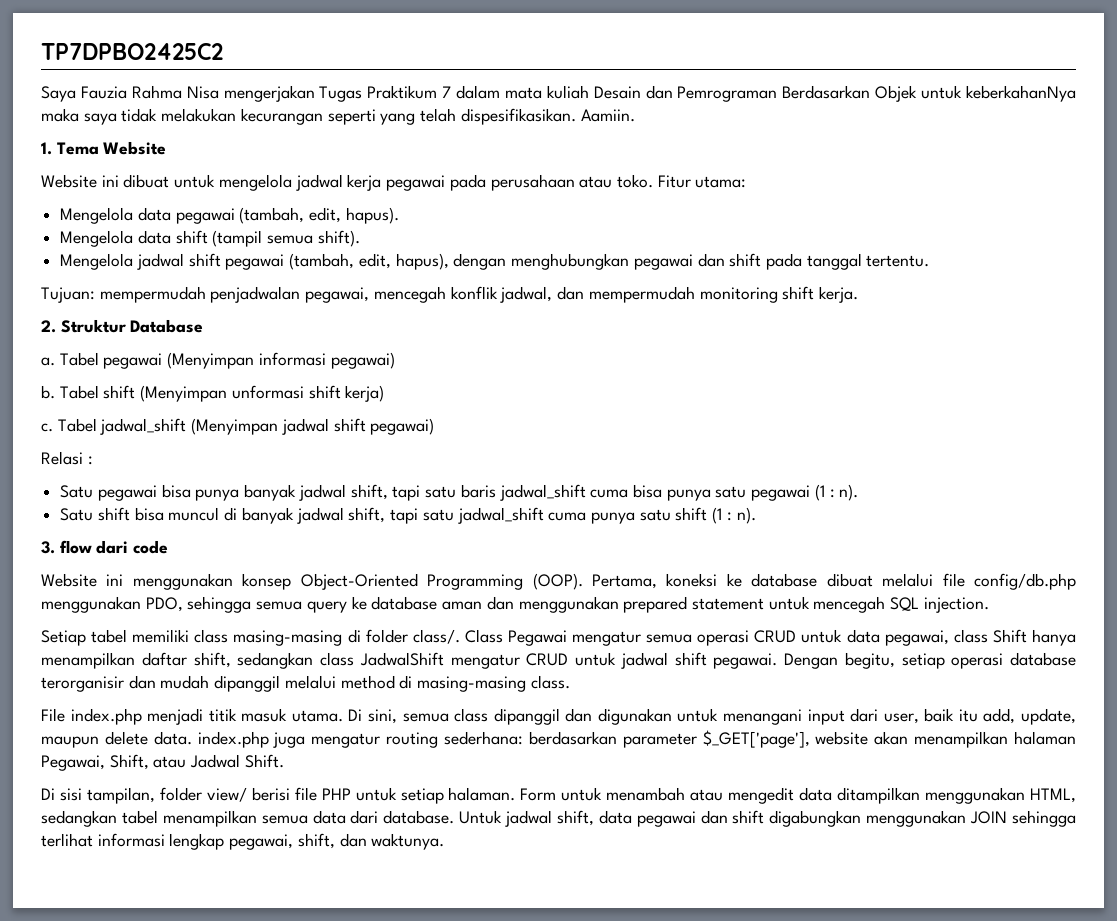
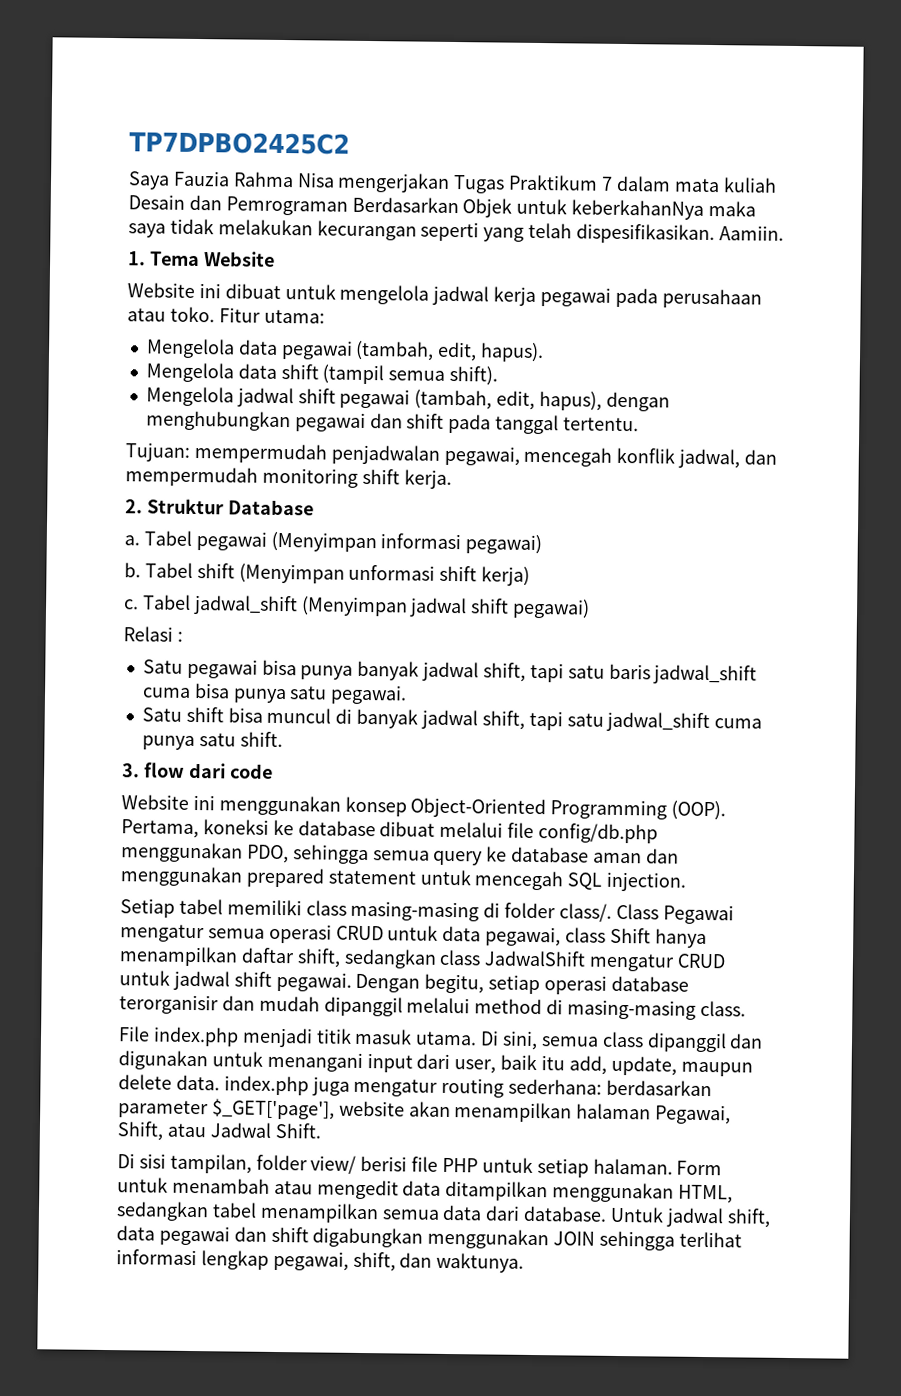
- Satu pegawai bisa punya banyak jadwal shift, tapi satu baris jadwal_shift cuma bisa punya satu pegawai (1 : n).
+ Satu pegawai bisa punya banyak jadwal shift, tapi satu baris jadwal_shift cuma bisa punya satu pegawai.
- Satu shift bisa muncul di banyak jadwal shift, tapi satu jadwal_shift cuma punya satu shift (1 : n).
+ Satu shift bisa muncul di banyak jadwal shift, tapi satu jadwal_shift cuma punya satu shift.

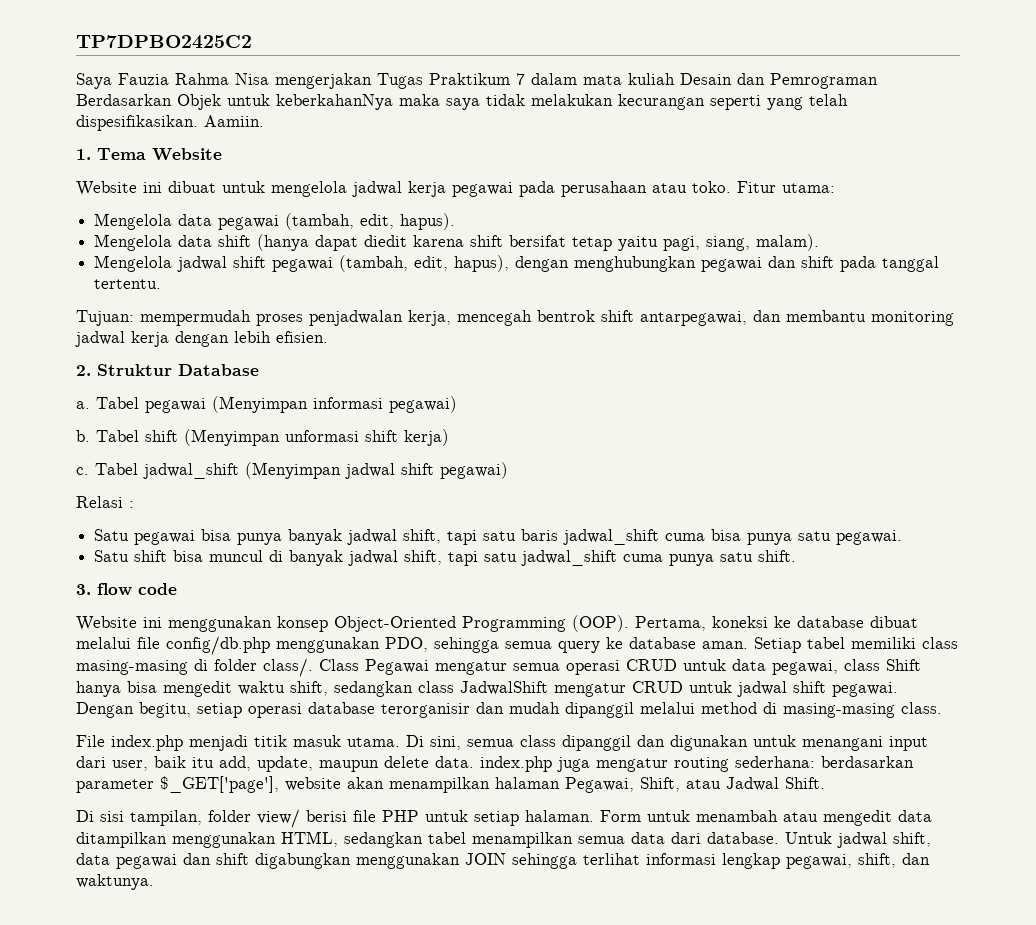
- Mengelola data shift (tampil semua shift).
+ Mengelola data shift (hanya dapat diedit karena shift bersifat tetap yaitu pagi, siang, malam).
- Tujuan: mempermudah penjadwalan pegawai, mencegah konflik jadwal, dan mempermudah monitoring shift kerja.
+ Tujuan: mempermudah proses penjadwalan kerja, mencegah bentrok shift antarpegawai, dan membantu monitoring jadwal kerja dengan lebih efisien.
- 3. flow dari code
+ 3. flow code
- Pertama, koneksi ke database dibuat melalui file config/db.php menggunakan PDO, sehingga semua query ke database aman dan menggunakan prepared statement untuk mencegah SQL injection.
- Setiap tabel memiliki class masing-masing di folder class/.
+ Pertama, koneksi ke database dibuat melalui file config/db.php menggunakan PDO, sehingga semua query ke database aman. Setiap tabel memiliki class masing-masing di folder class/.
- Class Pegawai mengatur semua operasi CRUD untuk data pegawai, class Shift hanya menampilkan daftar shift, sedangkan class JadwalShift mengatur CRUD untuk jadwal shift pegawai.
+ Class Pegawai mengatur semua operasi CRUD untuk data pegawai, class Shift hanya bisa mengedit waktu shift, sedangkan class JadwalShift mengatur CRUD untuk jadwal shift pegawai.

